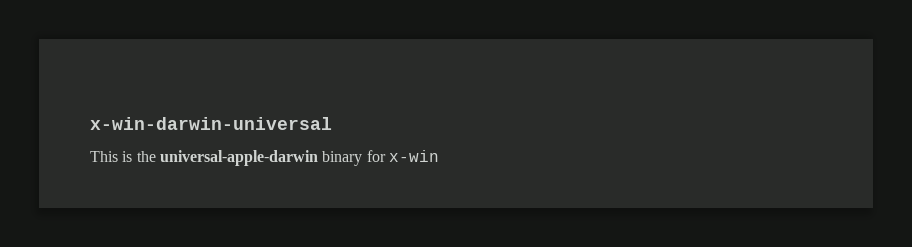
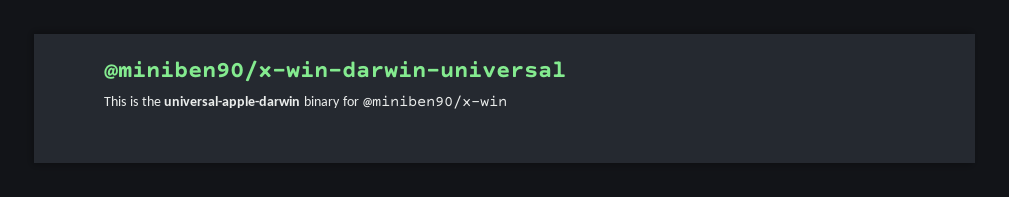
- x-win-darwin-universal
+ @miniben90/x-win-darwin-universal
- This is the universal-apple-darwin binary for x-win
+ This is the universal-apple-darwin binary for @miniben90/x-win

